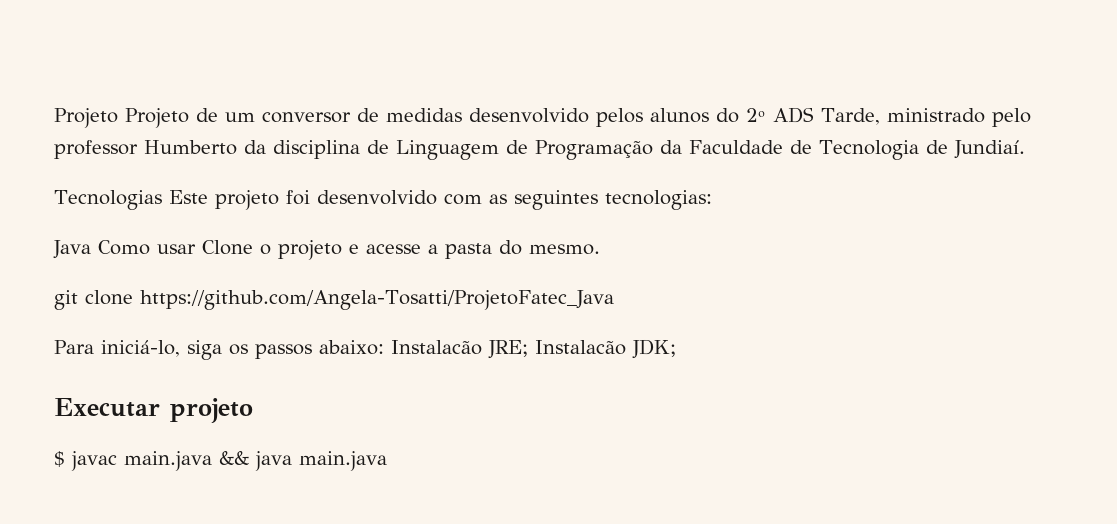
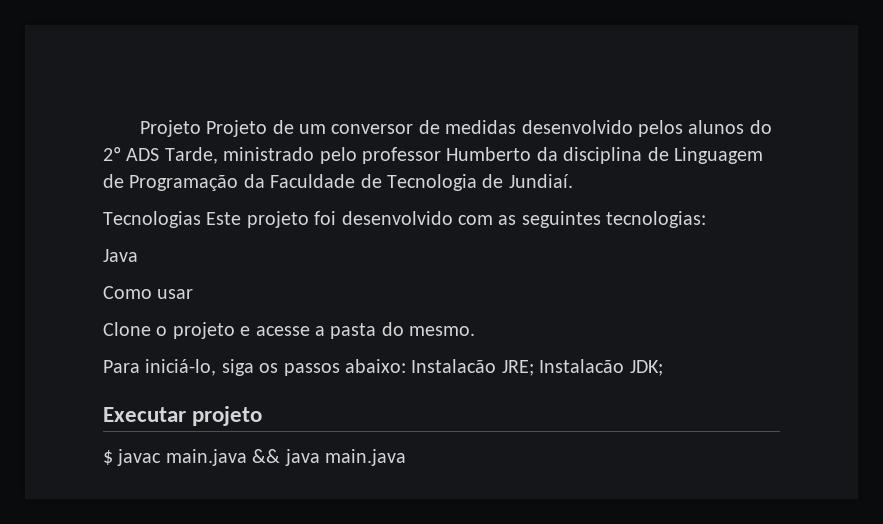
- Java Como usar Clone o projeto e acesse a pasta do mesmo.
+ Java
+ Como usar
+ Clone o projeto e acesse a pasta do mesmo.
- git clone https://github.com/Angela-Tosatti/ProjetoFatec_Java

